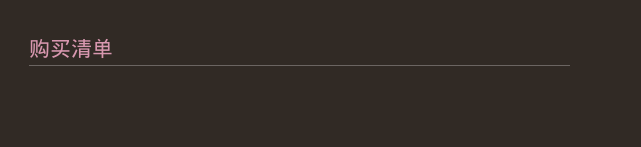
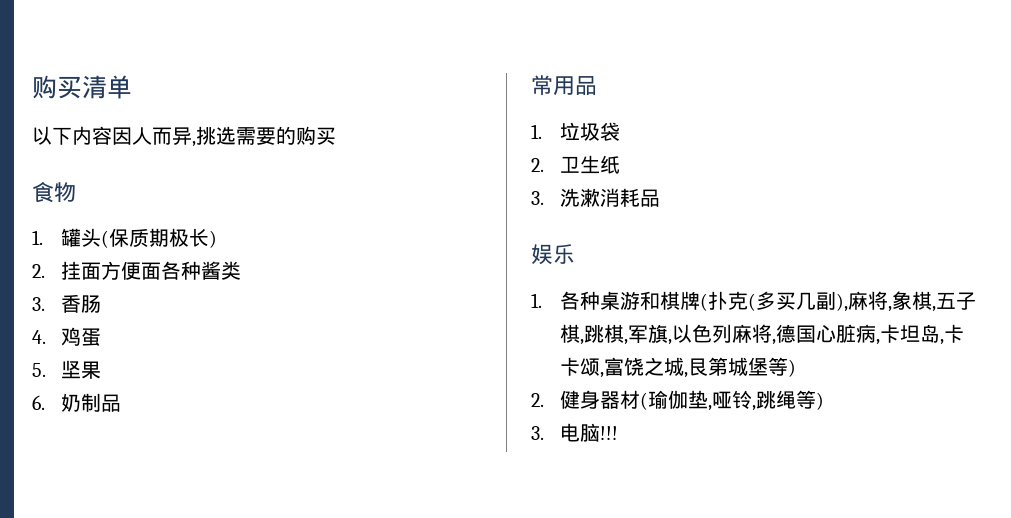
+ 以下内容因人而异,挑选需要的购买
+ 食物
+ 1.罐头(保质期极长)
+ 2.挂面方便面各种酱类
+ 3.香肠
+ 4.鸡蛋
+ 5.坚果
+ 6.奶制品
+ 常用品
+ 1.垃圾袋
+ 2.卫生纸
+ 3.洗漱消耗品
+ 娱乐
+ 1.各种桌游和棋牌(扑克(多买几副),麻将,象棋,五子棋,跳棋,军旗,以色列麻将,德国心脏病,卡坦岛,卡卡颂,富饶之城,艮第城堡等)
+ 2.健身器材(瑜伽垫,哑铃,跳绳等)
+ 3.电脑!!!

